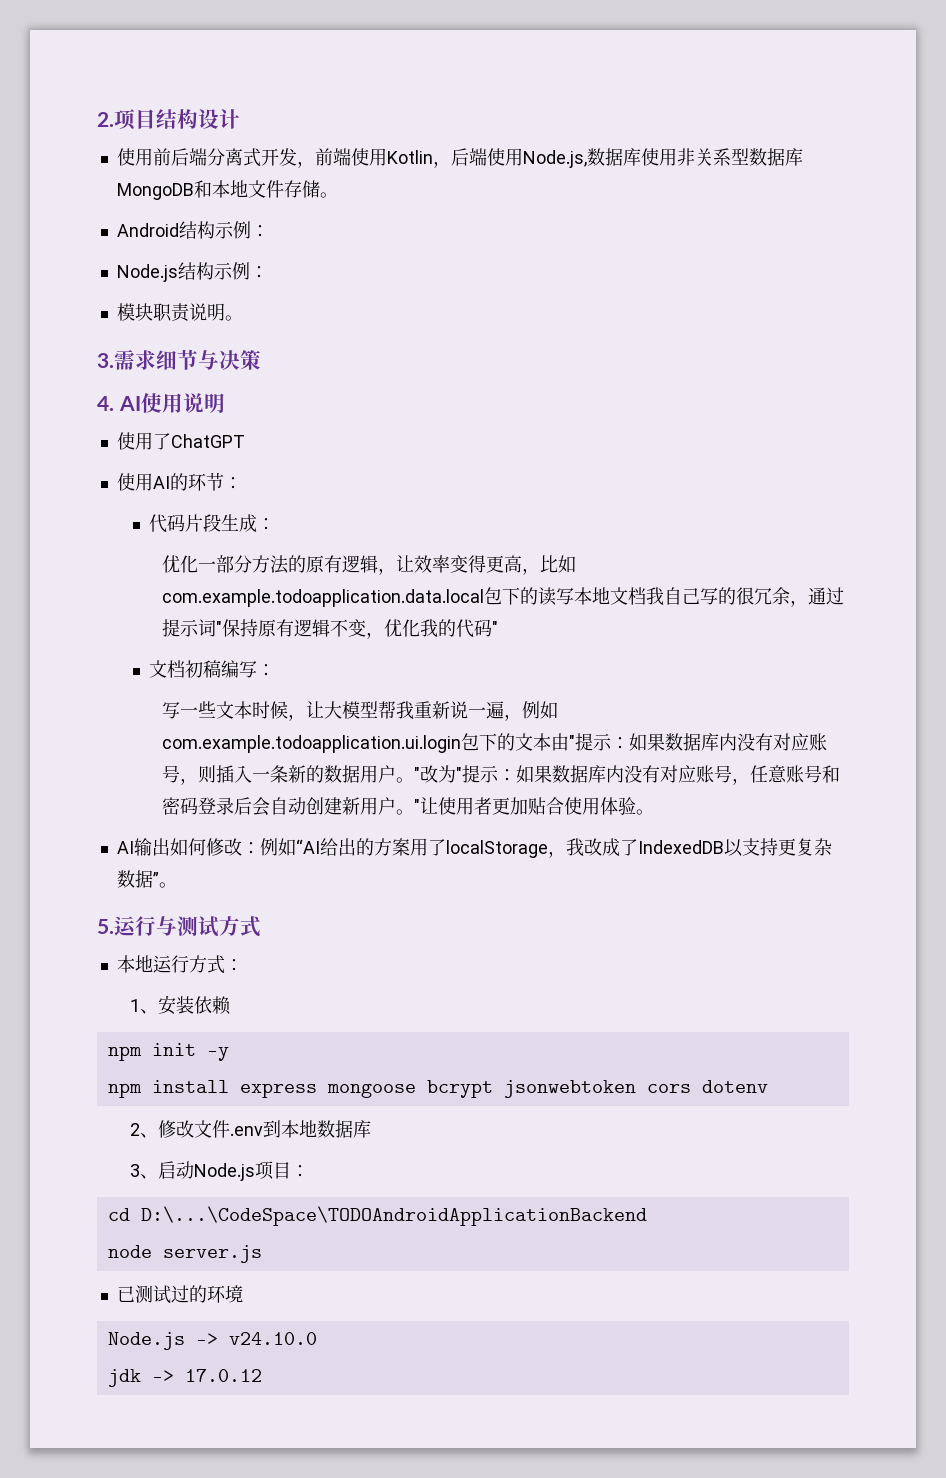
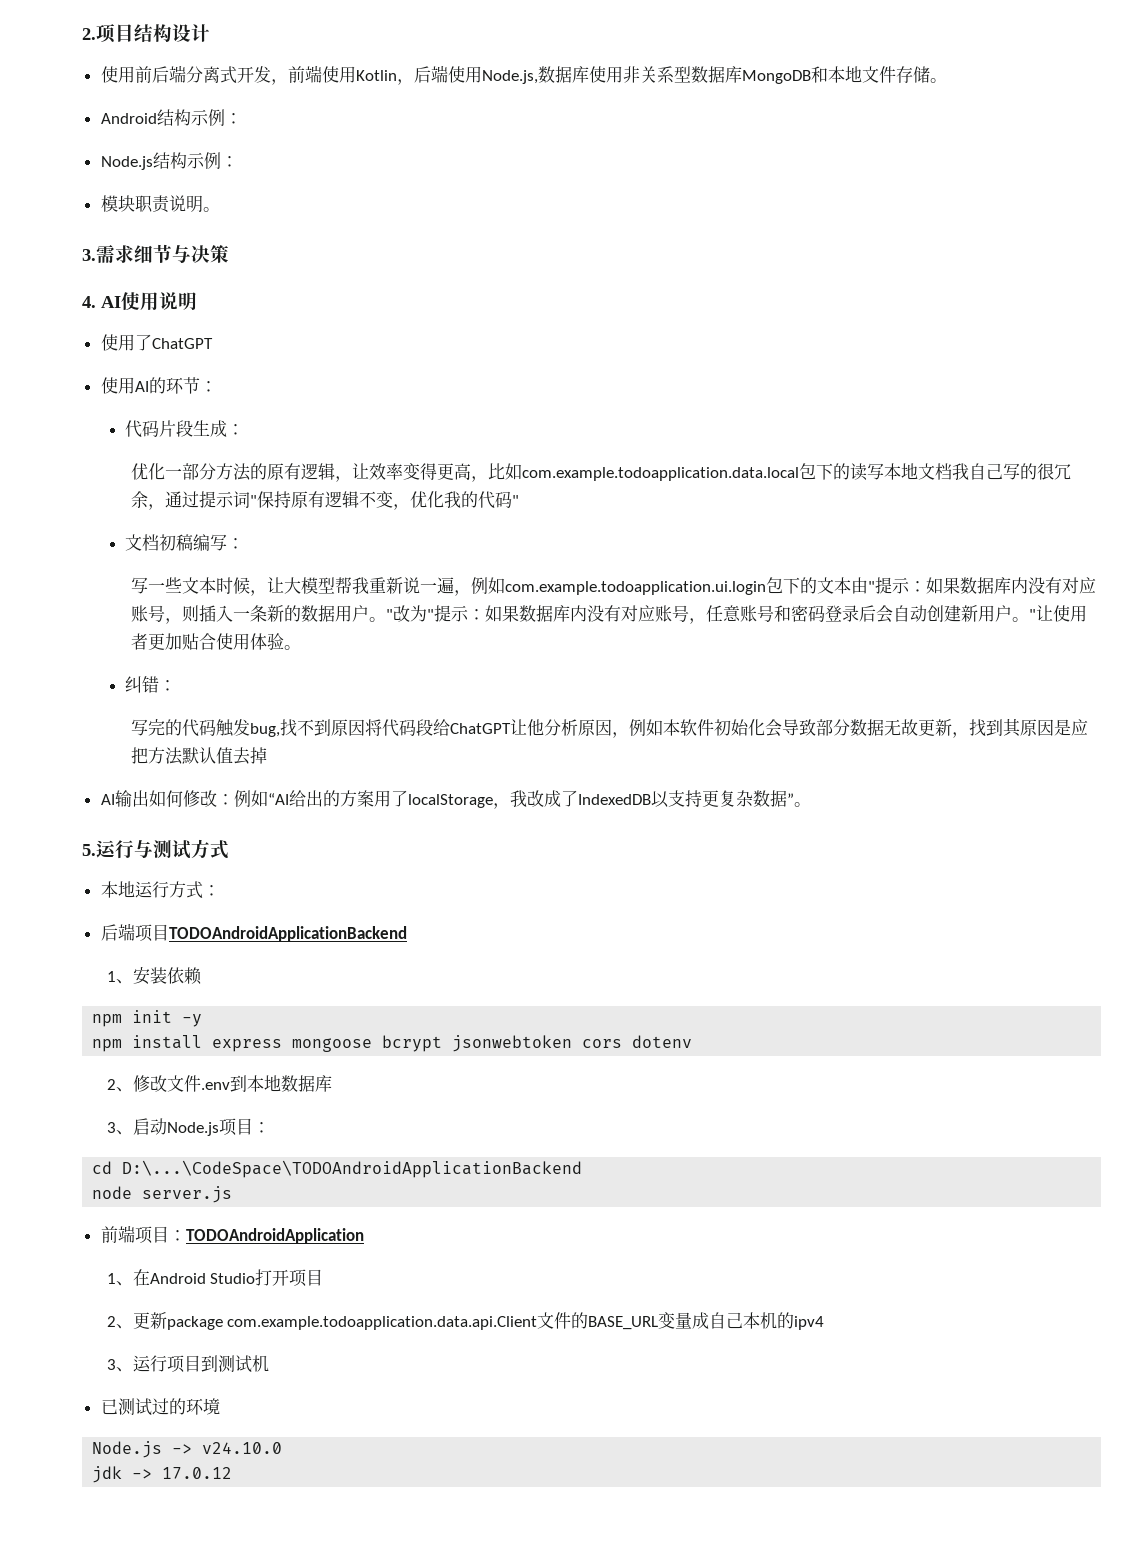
+ 纠错：
+ 写完的代码触发bug,找不到原因将代码段给ChatGPT让他分析原因，例如本软件初始化会导致部分数据无故更新，找到其原因是应把方法默认值去掉
+ 后端项目TODOAndroidApplicationBackend
+ 前端项目：TODOAndroidApplication
+ 1、在Android Studio打开项目
+ 2、更新package com.example.todoapplication.data.api.Client文件的BASE_URL变量成自己本机的ipv4
+ 3、运行项目到测试机

